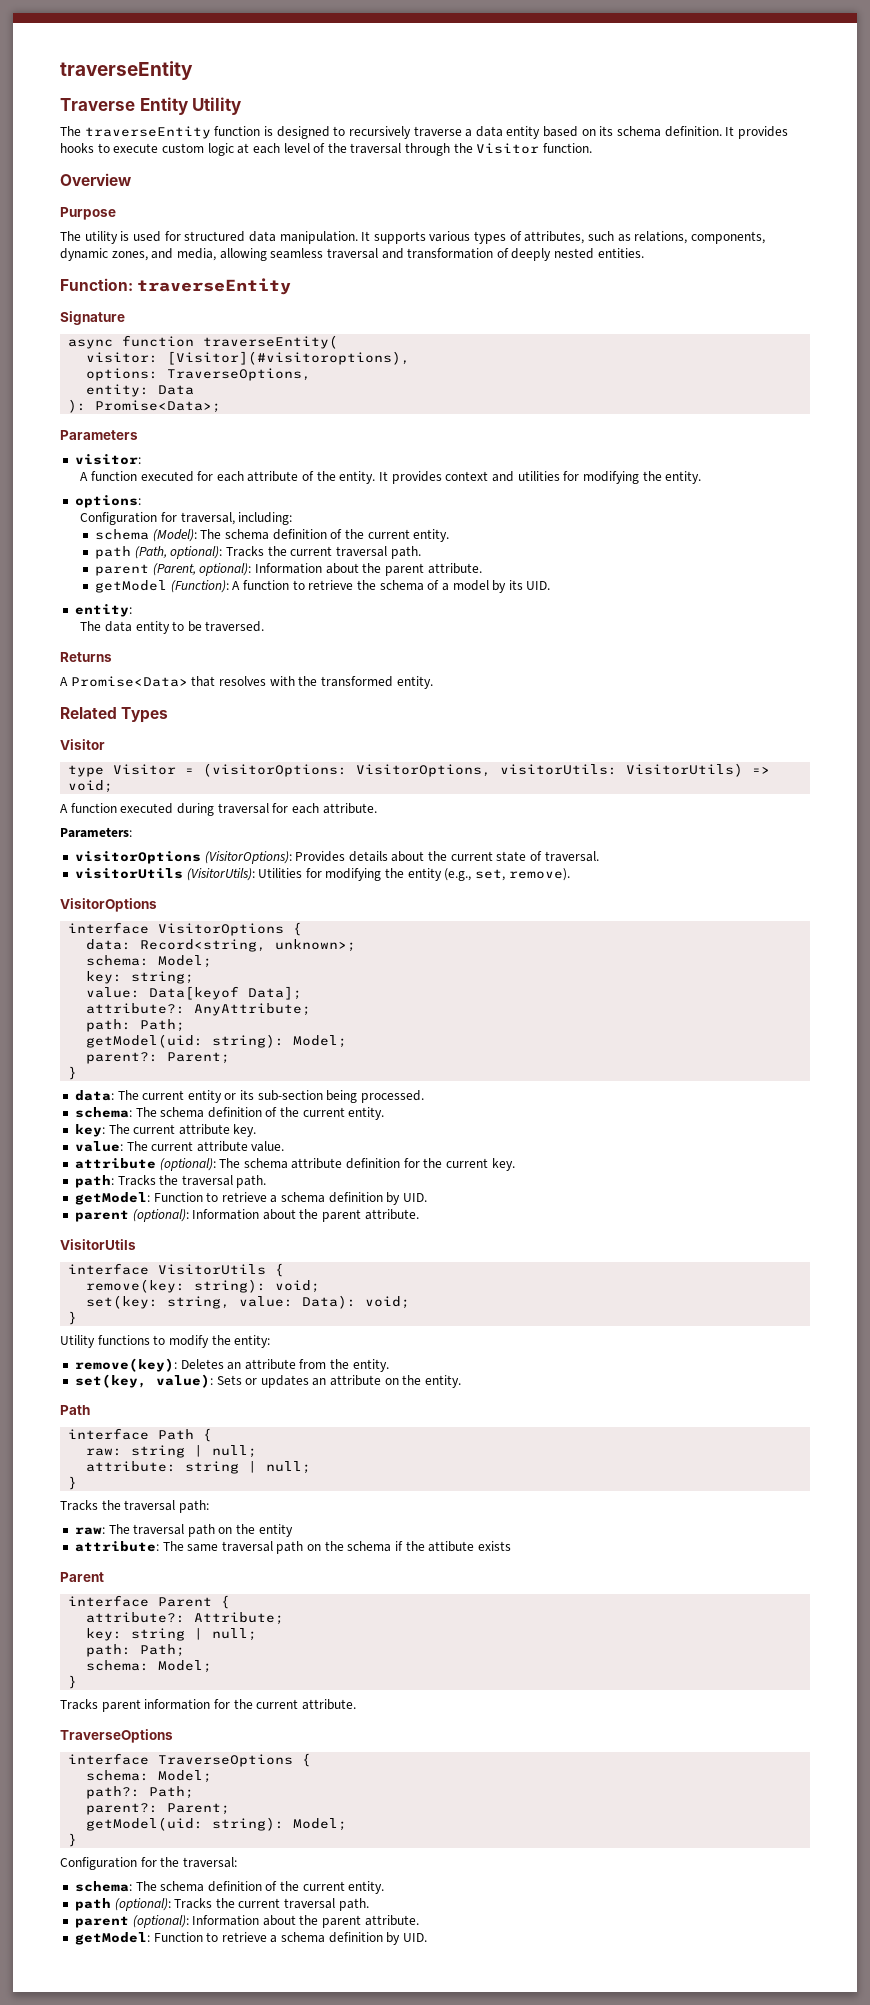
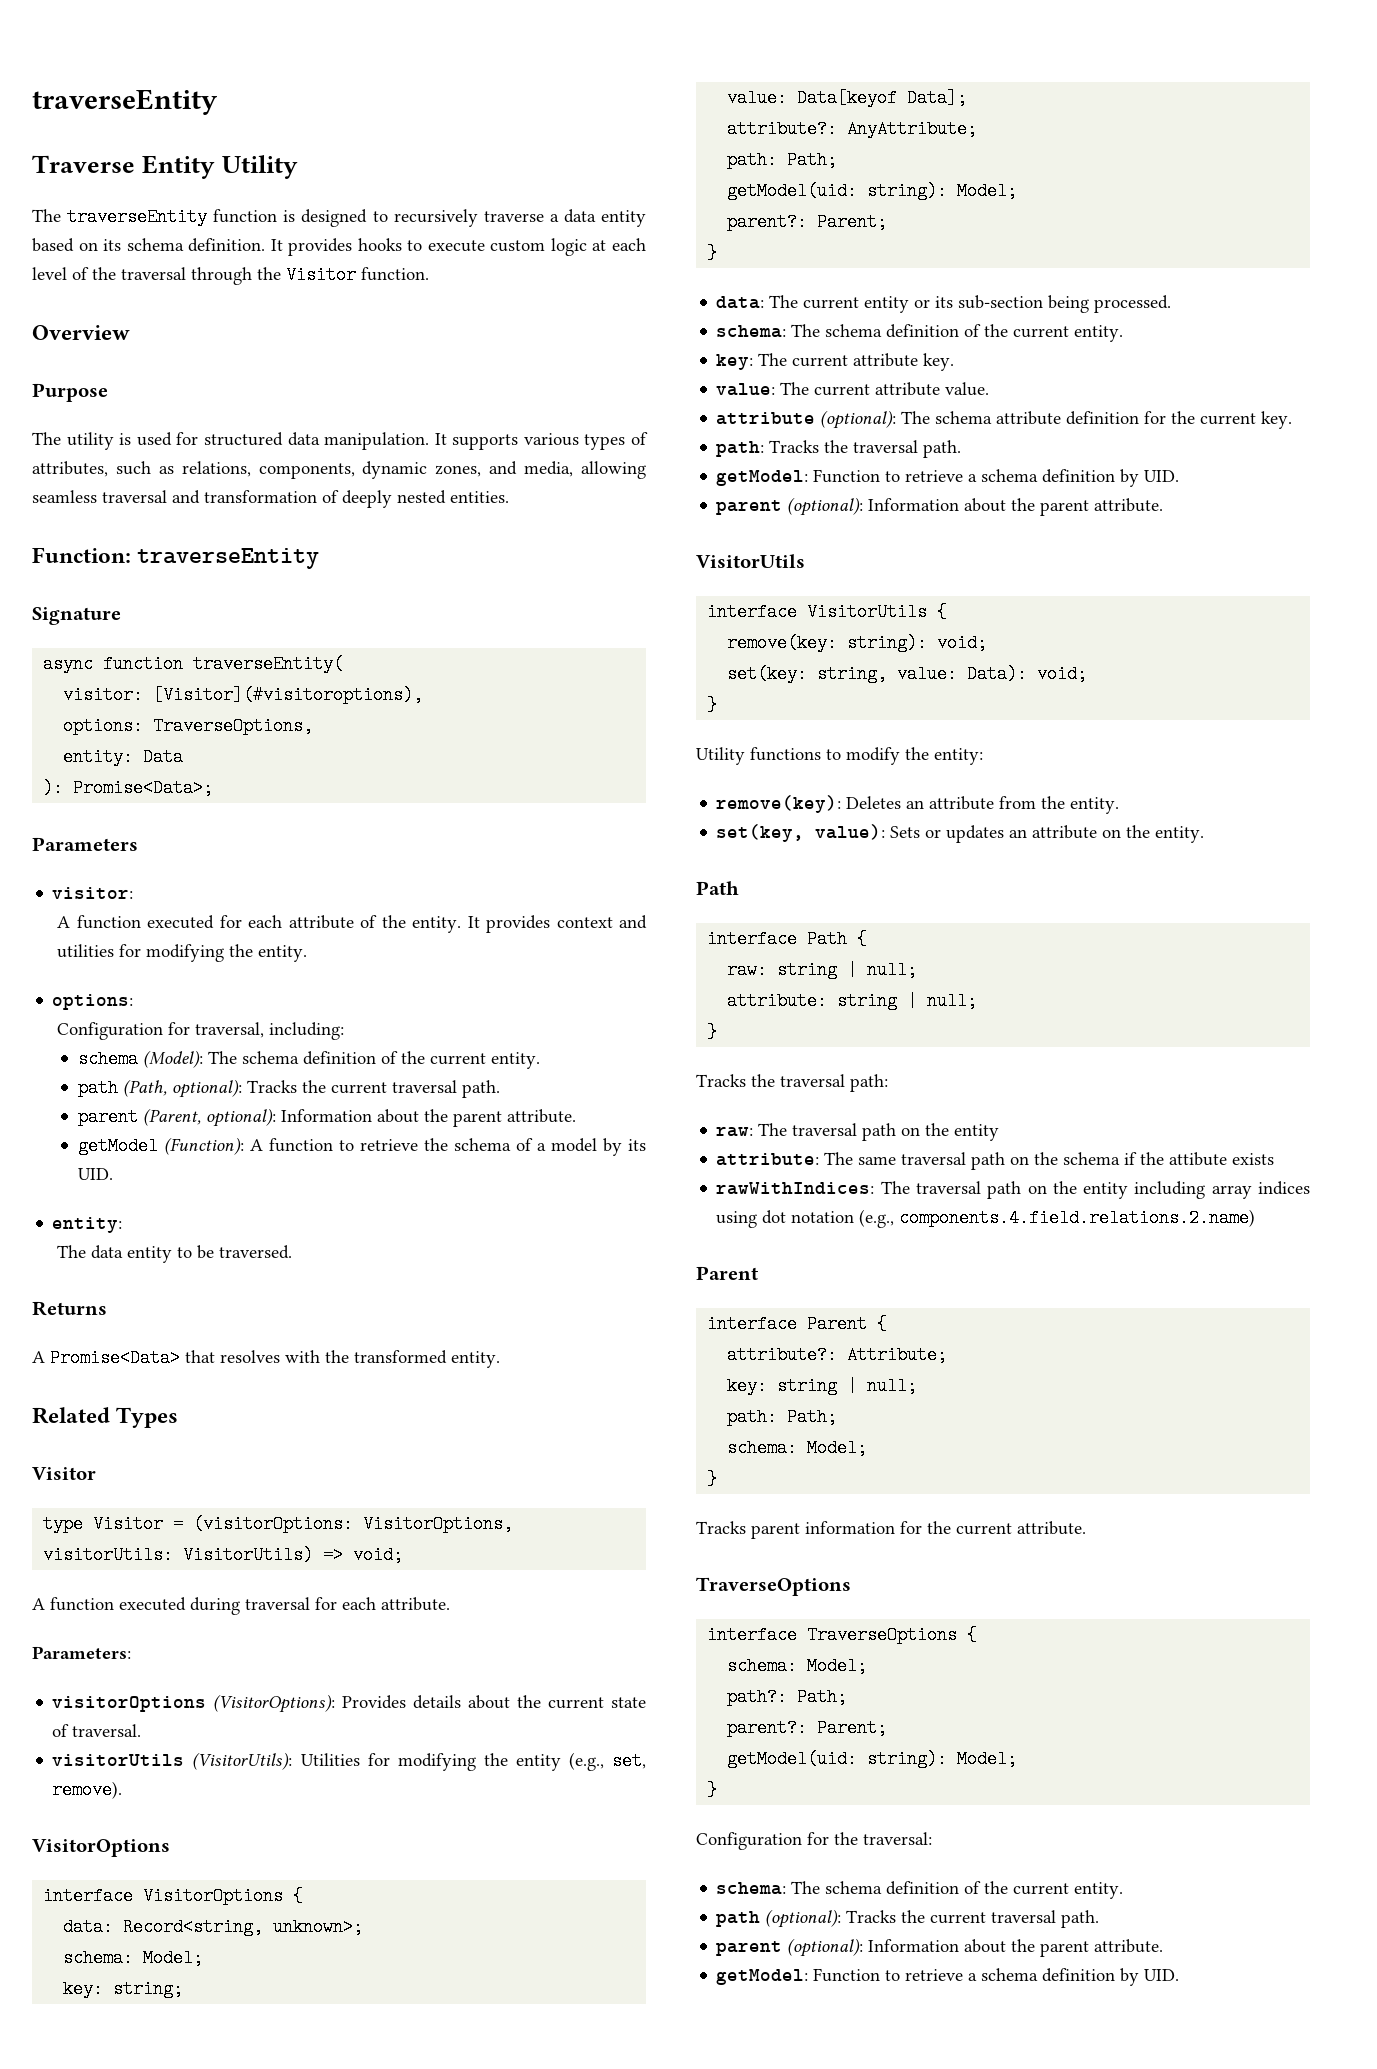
+ rawWithIndices: The traversal path on the entity including array indices using dot notation (e.g., components.4.field.relations.2.name)

